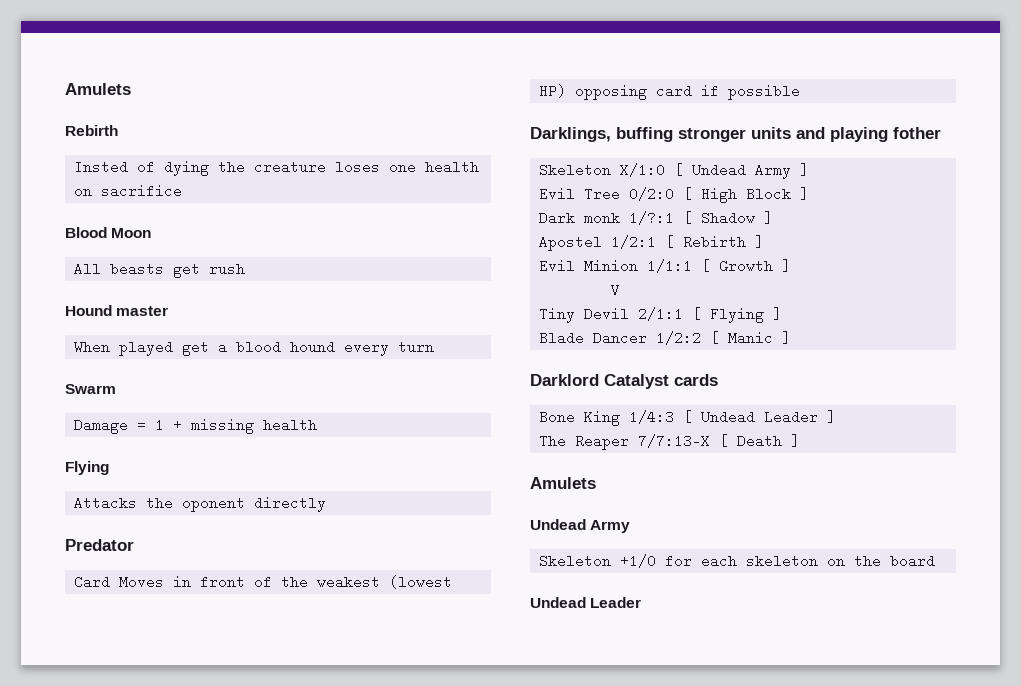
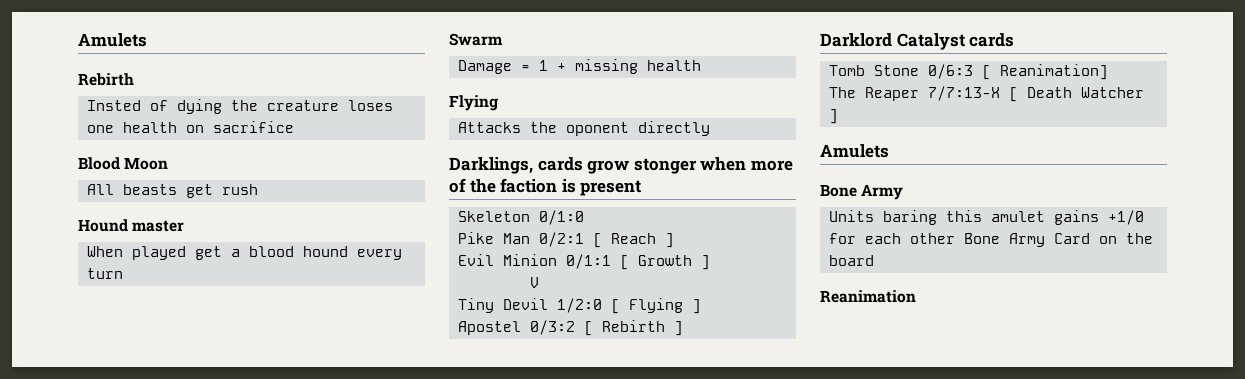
- Predator
- Card Moves in front of the weakest (lowest HP) opposing card if possible
- Darklings, buffing stronger units and playing fother
- Skeleton X/1:0 [ Undead Army ]
- Evil Tree 0/2:0 [ High Block ]
- Dark monk 1/?:1 [ Shadow ]
- Apostel 1/2:1 [ Rebirth ]
+ Darklings, cards grow stonger when more of the faction is present
+ Skeleton 0/1:0
+ Pike Man 0/2:1 [ Reach ]
- Evil Minion 1/1:1 [ Growth ]
+ Evil Minion 0/1:1 [ Growth ]
- Tiny Devil 2/1:1 [ Flying ]
+ Tiny Devil 1/2:0 [ Flying ]
- Blade Dancer 1/2:2 [ Manic ]
+ Apostel 0/3:2 [ Rebirth ]
- Bone King 1/4:3 [ Undead Leader ]
+ Tomb Stone 0/6:3 [ Reanimation]
- The Reaper 7/7:13-X [ Death ]
+ The Reaper 7/7:13-X [ Death Watcher ]
  Amulets
- Undead Army
+ Bone Army
- Skeleton +1/0 for each skeleton on the board
- Undead Leader
+ Units baring this amulet gains +1/0 for each other Bone Army Card on the board
+ Reanimation

